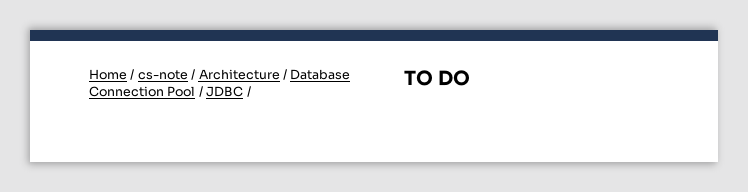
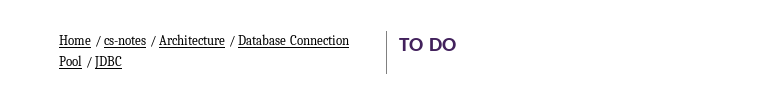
- Home / cs-note / Architecture / Database Connection Pool / JDBC /
+ Home / cs-notes / Architecture / Database Connection Pool / JDBC

